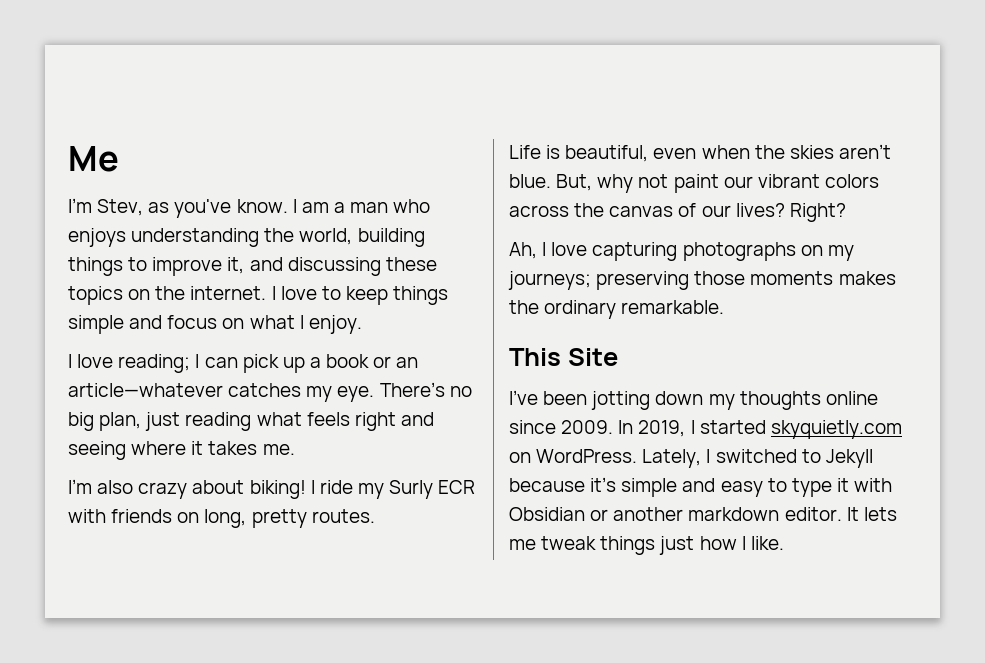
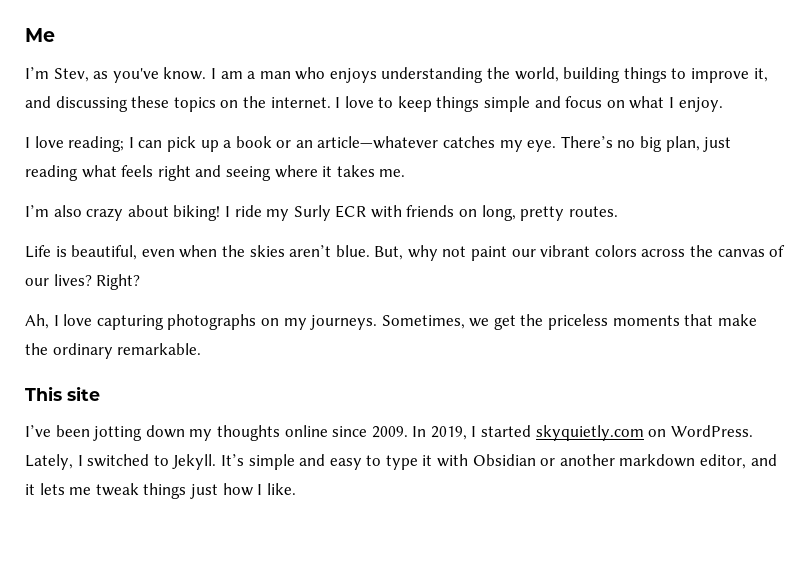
- Ah, I love capturing photographs on my journeys; preserving those moments makes the ordinary remarkable.
+ Ah, I love capturing photographs on my journeys. Sometimes, we get the priceless moments that make the ordinary remarkable.
- This Site
+ This site
- Lately, I switched to Jekyll because it’s simple and easy to type it with Obsidian or another markdown editor. It lets me tweak things just how I like.
+ Lately, I switched to Jekyll. It’s simple and easy to type it with Obsidian or another markdown editor, and it lets me tweak things just how I like.

